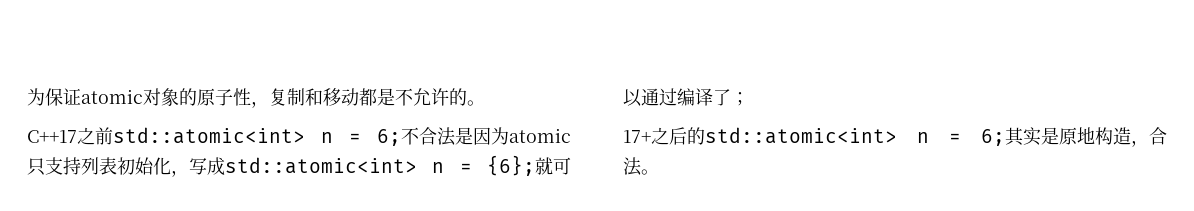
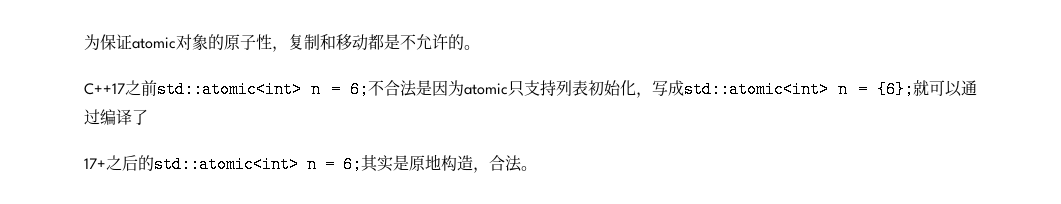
- C++17之前std::atomic<int> n = 6;不合法是因为atomic只支持列表初始化，写成std::atomic<int> n = {6};就可以通过编译了；
+ C++17之前std::atomic<int> n = 6;不合法是因为atomic只支持列表初始化，写成std::atomic<int> n = {6};就可以通过编译了

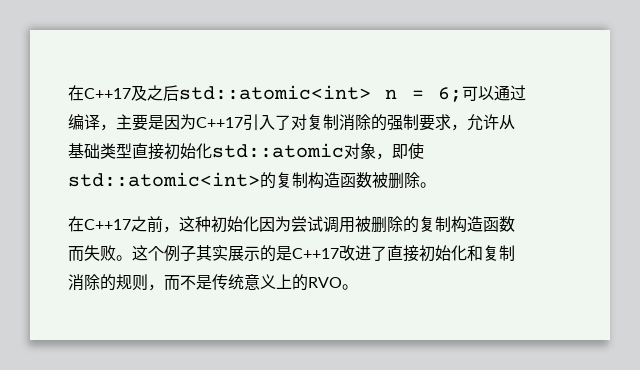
- 为保证atomic对象的原子性，复制和移动都是不允许的。
- C++17之前std::atomic<int> n = 6;不合法是因为atomic只支持列表初始化，写成std::atomic<int> n = {6};就可以通过编译了
- 17+之后的std::atomic<int> n = 6;其实是原地构造，合法。
+ 在C++17及之后std::atomic<int> n = 6;可以通过编译，主要是因为C++17引入了对复制消除的强制要求，允许从基础类型直接初始化std::atomic对象，即使std::atomic<int>的复制构造函数被删除。
+ 在C++17之前，这种初始化因为尝试调用被删除的复制构造函数而失败。这个例子其实展示的是C++17改进了直接初始化和复制消除的规则，而不是传统意义上的RVO。

